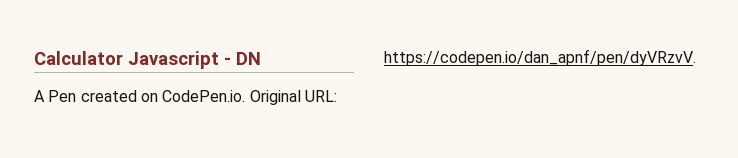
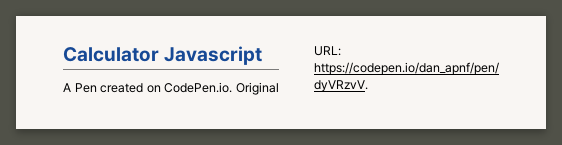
- Calculator Javascript - DN
+ Calculator Javascript

